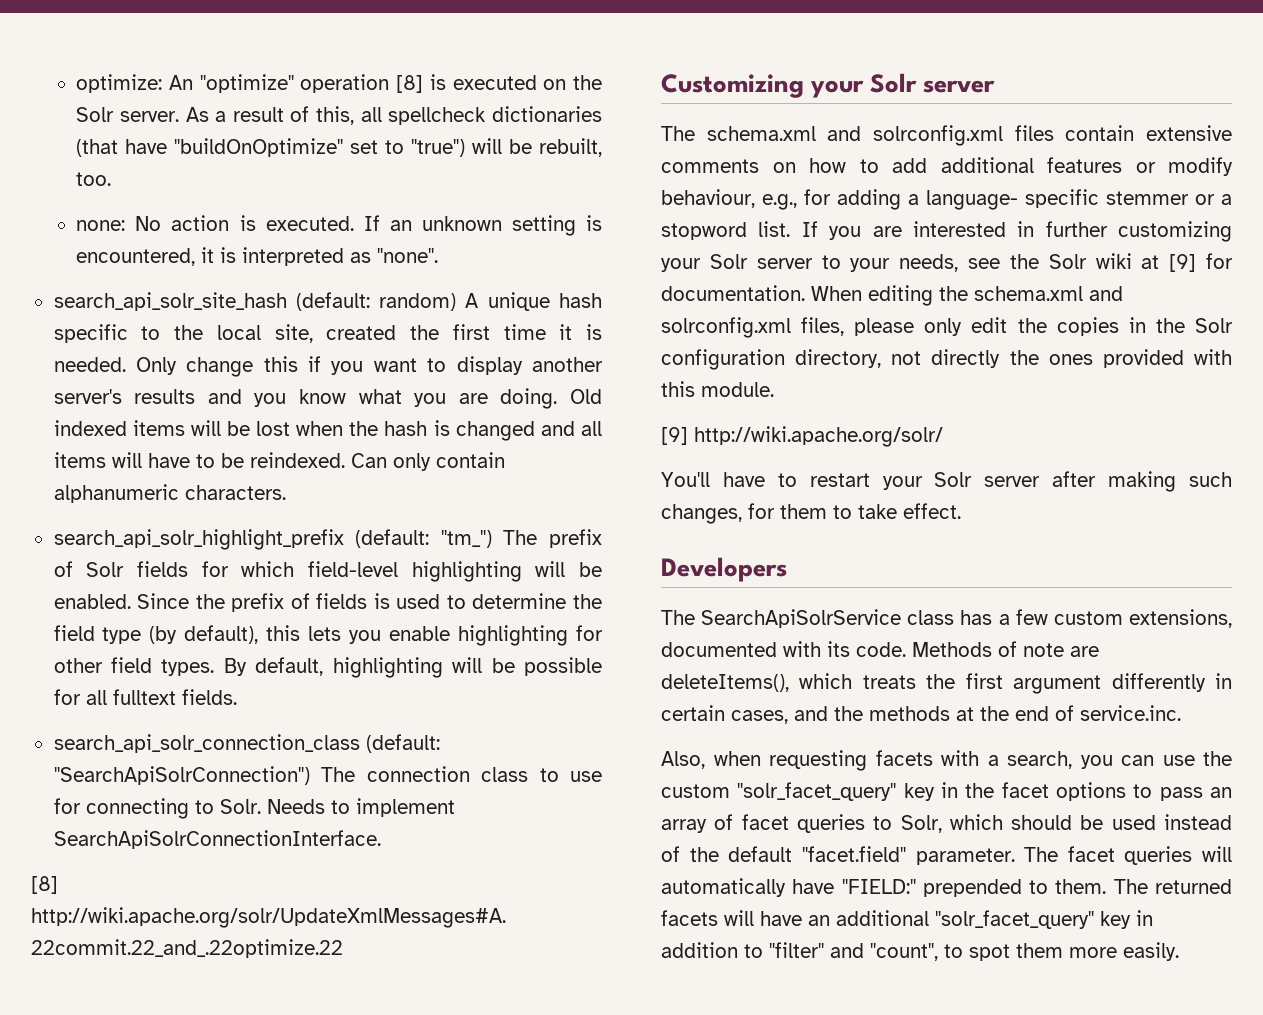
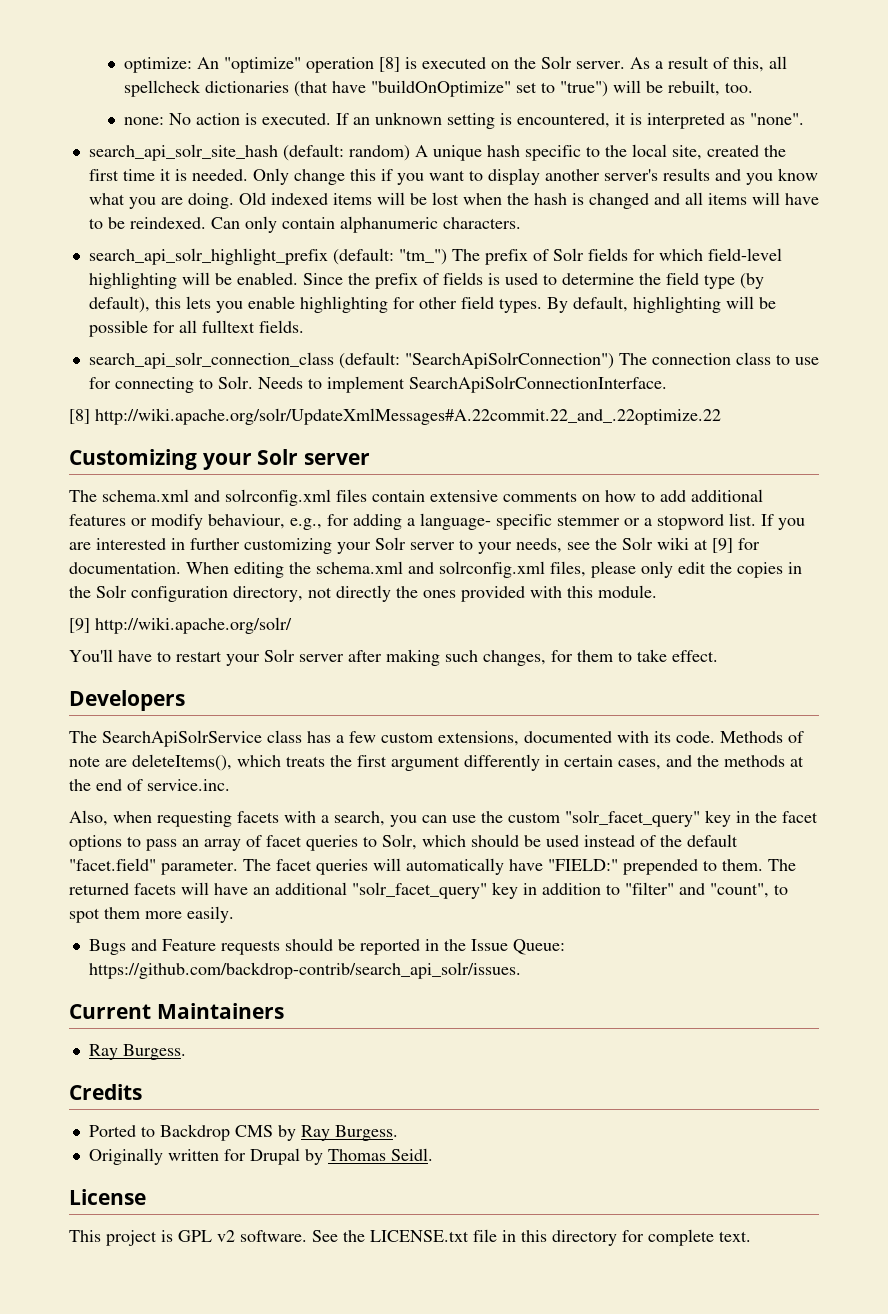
+ Bugs and Feature requests should be reported in the Issue Queue: https://github.com/backdrop-contrib/search_api_solr/issues.
+ Current Maintainers
+ Ray Burgess.
+ Credits
+ Ported to Backdrop CMS by Ray Burgess.
+ Originally written for Drupal by Thomas Seidl.
+ License
+ This project is GPL v2 software. See the LICENSE.txt file in this directory for complete text.

